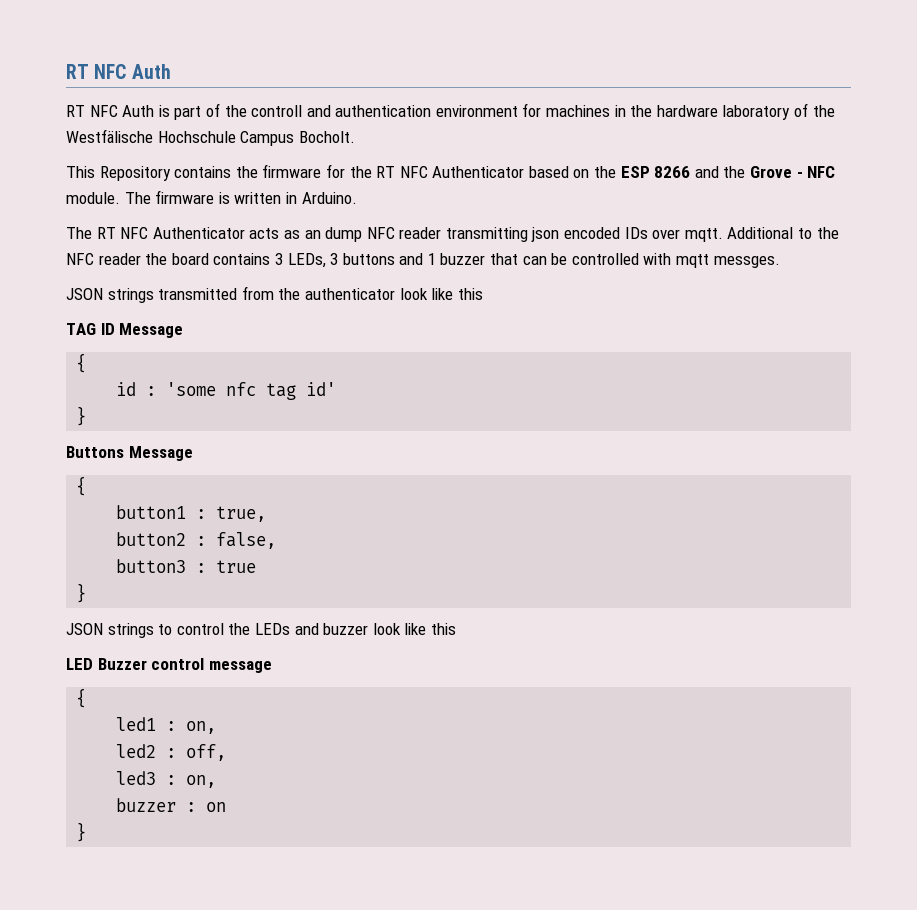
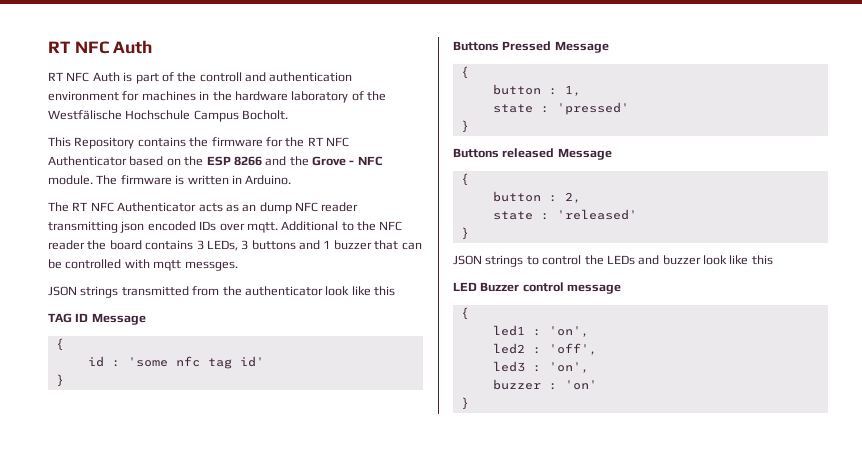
- Buttons Message
+ Buttons Pressed Message
  {
- button1 : true,
- button2 : false,
- button3 : true
+ button : 1,
+ state : 'pressed'
+ }
+ Buttons released Message
+ {
+ button : 2,
+ state : 'released'
- led1 : on,
+ led1 : 'on',
- led2 : off,
+ led2 : 'off',
- led3 : on,
+ led3 : 'on',
- buzzer : on
+ buzzer : 'on'

